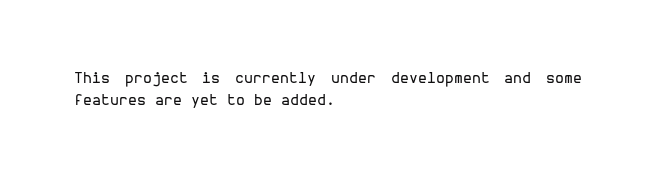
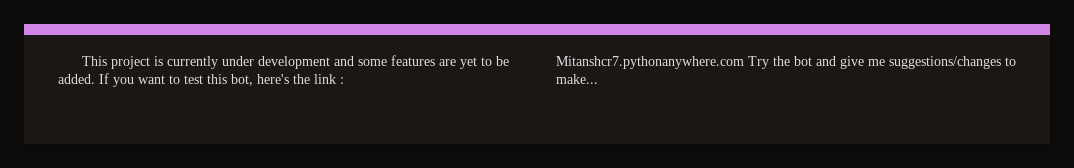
+ If you want to test this bot, here's the link : Mitanshcr7.pythonanywhere.com Try the bot and give me suggestions/changes to make...

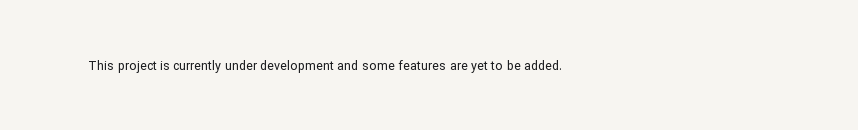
- If you want to test this bot, here's the link : Mitanshcr7.pythonanywhere.com Try the bot and give me suggestions/changes to make...

